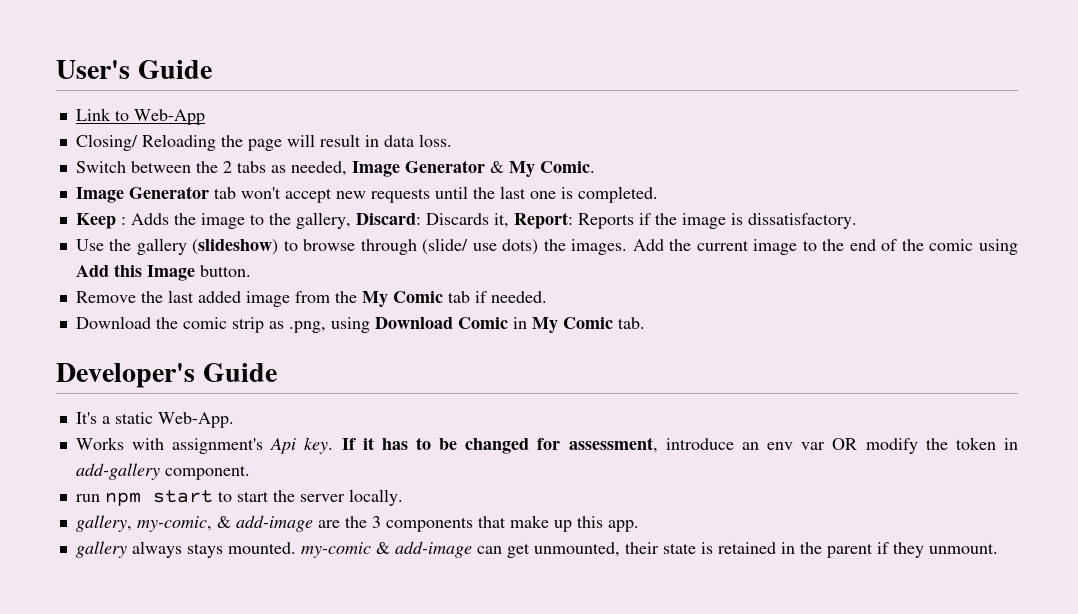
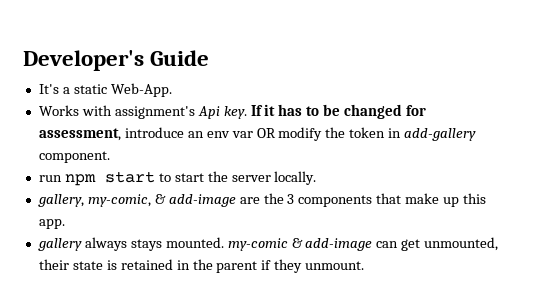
- User's Guide
- Link to Web-App
- Closing/ Reloading the page will result in data loss.
- Switch between the 2 tabs as needed, Image Generator & My Comic.
- Image Generator tab won't accept new requests until the last one is completed.
- Keep : Adds the image to the gallery, Discard: Discards it, Report: Reports if the image is dissatisfactory.
- Use the gallery (slideshow) to browse through (slide/ use dots) the images. Add the current image to the end of the comic using Add this Image button.
- Remove the last added image from the My Comic tab if needed.
- Download the comic strip as .png, using Download Comic in My Comic tab.

